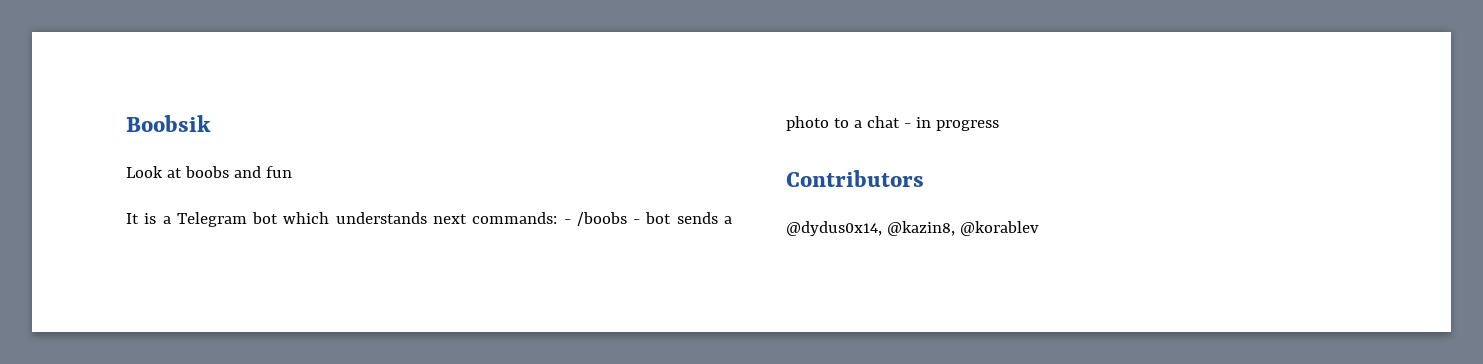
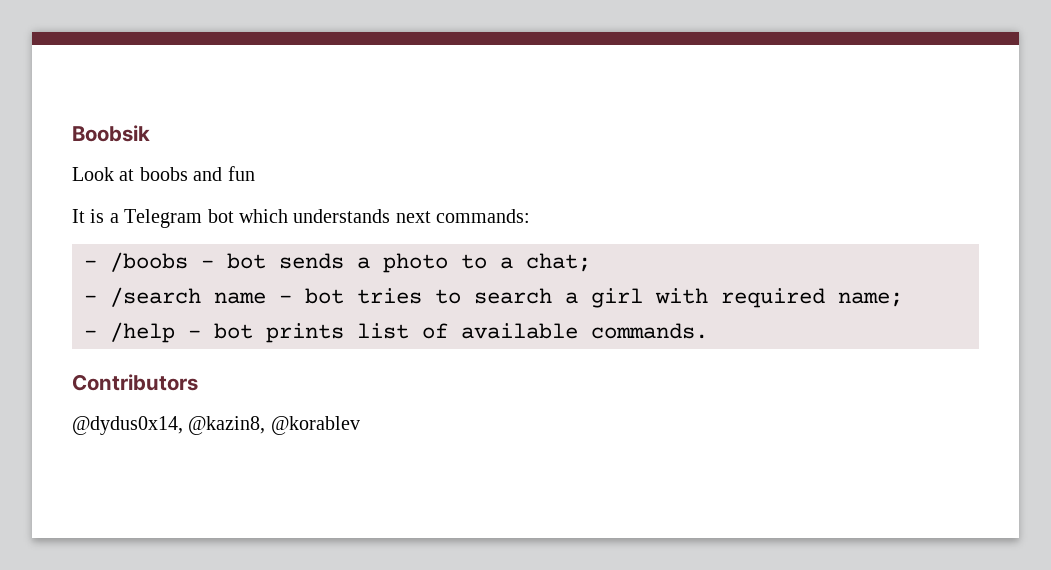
- It is a Telegram bot which understands next commands: - /boobs - bot sends a photo to a chat - in progress
+ It is a Telegram bot which understands next commands:
+ - /boobs - bot sends a photo to a chat;
+ - /search name - bot tries to search a girl with required name;
+ - /help - bot prints list of available commands.

